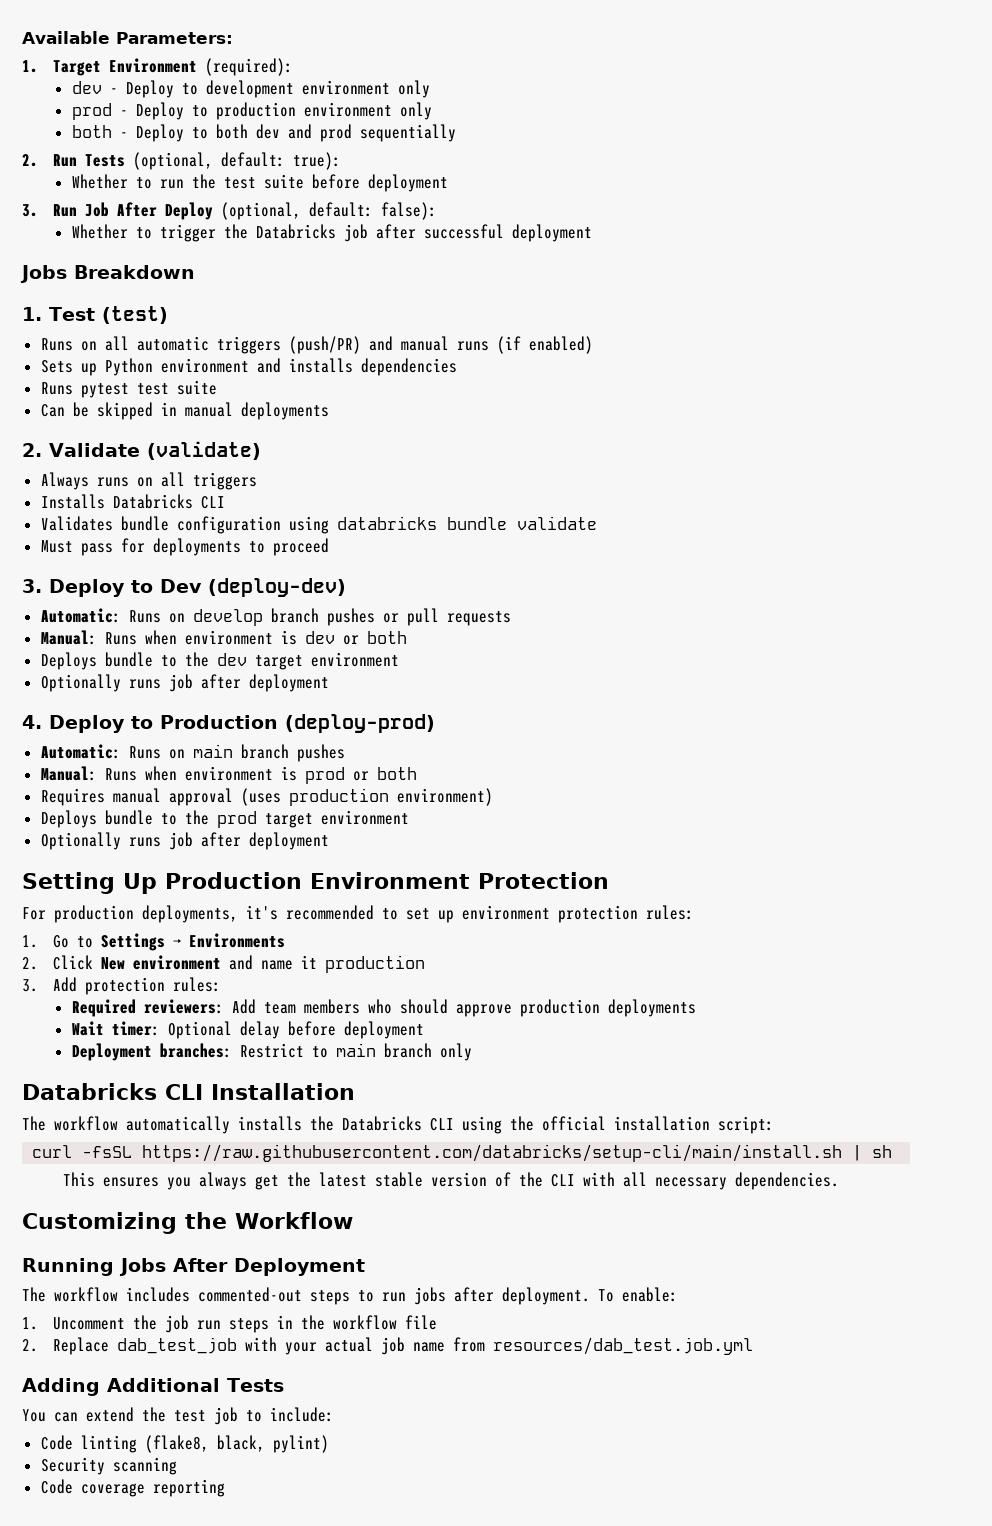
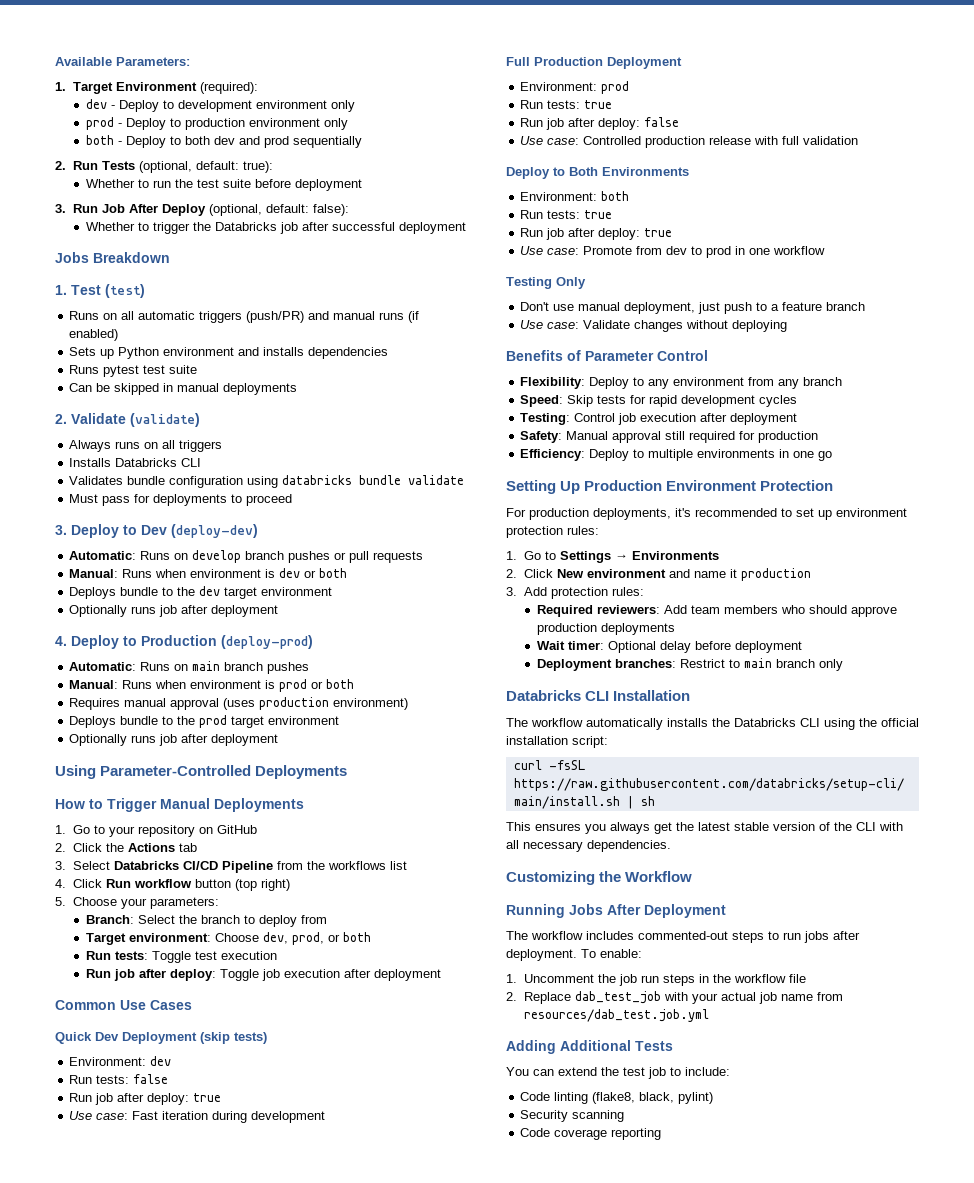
+ Using Parameter-Controlled Deployments
+ How to Trigger Manual Deployments
+ 1. Go to your repository on GitHub
+ 2. Click the Actions tab
+ 3. Select Databricks CI/CD Pipeline from the workflows list
+ 4. Click Run workflow button (top right)
+ 5. Choose your parameters:
+ Branch: Select the branch to deploy from
+ Target environment: Choose dev, prod, or both
+ Run tests: Toggle test execution
+ Run job after deploy: Toggle job execution after deployment
+ Common Use Cases
+ Quick Dev Deployment (skip tests)
+ Environment: dev
+ Run tests: false
+ Run job after deploy: true
+ Use case: Fast iteration during development
+ Full Production Deployment
+ Environment: prod
+ Run tests: true
+ Run job after deploy: false
+ Use case: Controlled production release with full validation
+ Deploy to Both Environments
+ Environment: both
+ Run tests: true
+ Run job after deploy: true
+ Use case: Promote from dev to prod in one workflow
+ Testing Only
+ Don't use manual deployment, just push to a feature branch
+ Use case: Validate changes without deploying
+ Benefits of Parameter Control
+ Flexibility: Deploy to any environment from any branch
+ Speed: Skip tests for rapid development cycles
+ Testing: Control job execution after deployment
+ Safety: Manual approval still required for production
+ Efficiency: Deploy to multiple environments in one go

